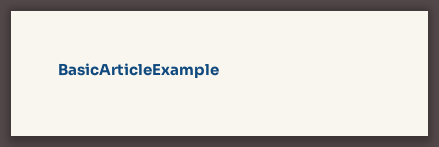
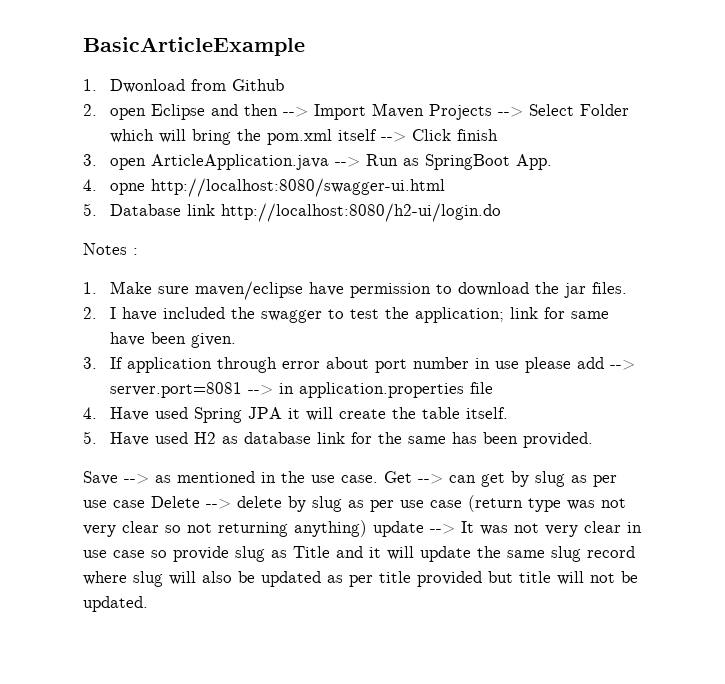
+ 1. Dwonload from Github
+ 2. open Eclipse and then --> Import Maven Projects --> Select Folder which will bring the pom.xml itself --> Click finish
+ 3. open ArticleApplication.java --> Run as SpringBoot App.
+ 4. opne http://localhost:8080/swagger-ui.html
+ 5. Database link http://localhost:8080/h2-ui/login.do
+ Notes :
+ 1. Make sure maven/eclipse have permission to download the jar files.
+ 2. I have included the swagger to test the application; link for same have been given.
+ 3. If application through error about port number in use please add --> server.port=8081 --> in application.properties file
+ 4. Have used Spring JPA it will create the table itself.
+ 5. Have used H2 as database link for the same has been provided.
+ Save --> as mentioned in the use case. Get --> can get by slug as per use case Delete --> delete by slug as per use case (return type was not very clear so not returning anything) update --> It was not very clear in use case so provide slug as Title and it will update the same slug record where slug will also be updated as per title provided but title will not be updated.

